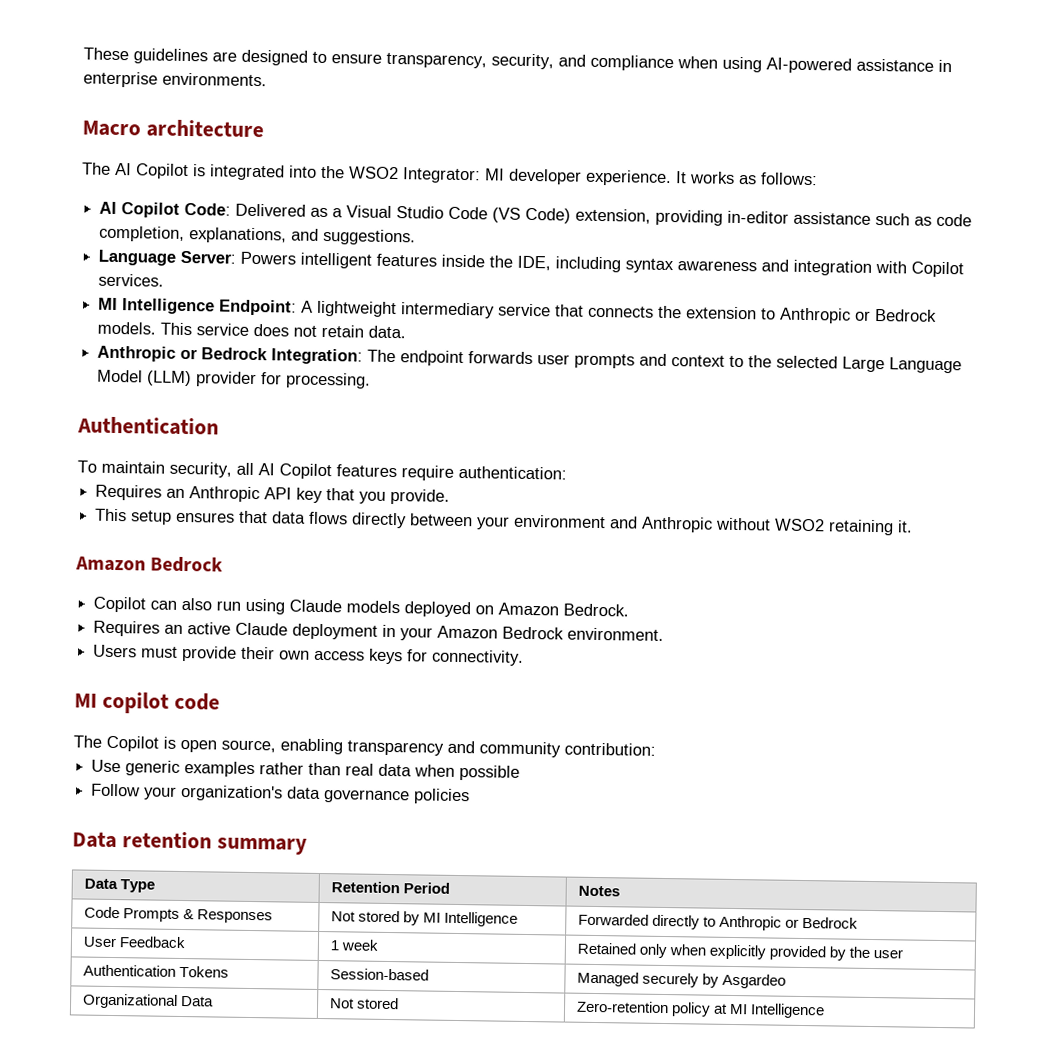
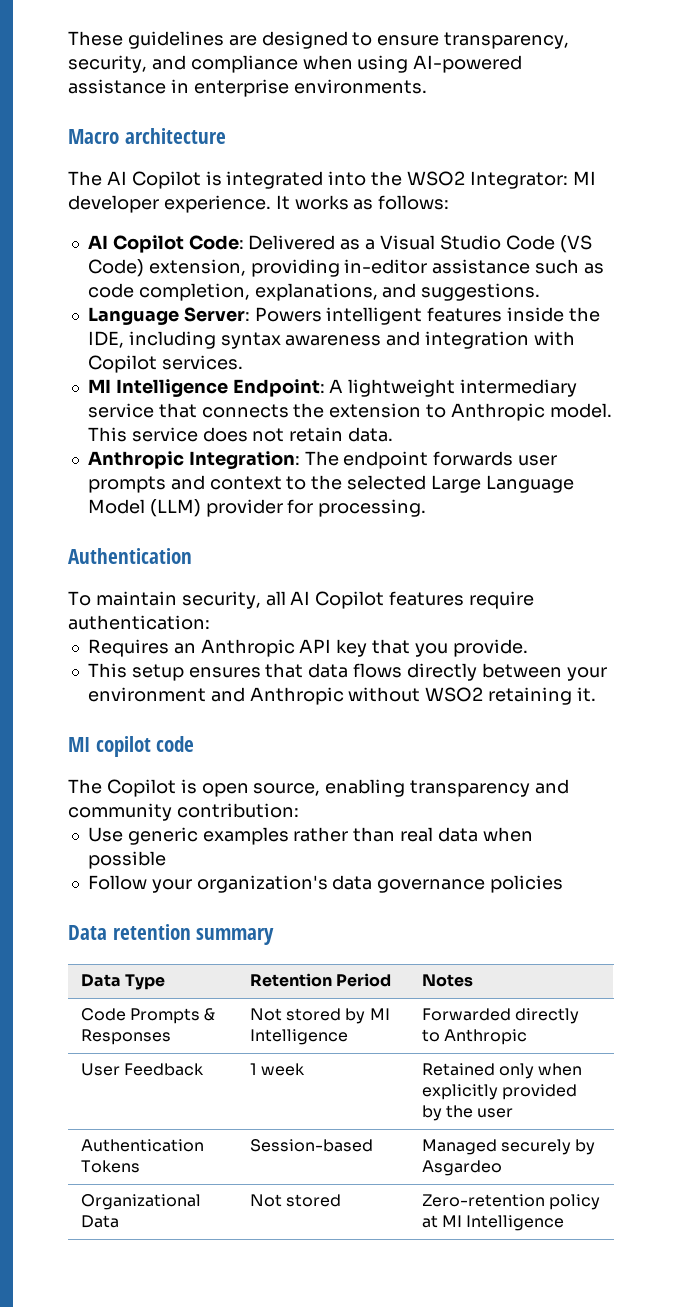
- MI Intelligence Endpoint: A lightweight intermediary service that connects the extension to Anthropic or Bedrock models.
+ MI Intelligence Endpoint: A lightweight intermediary service that connects the extension to Anthropic model.
- Anthropic or Bedrock Integration: The endpoint forwards user prompts and context to the selected Large Language Model (LLM) provider for processing.
+ Anthropic Integration: The endpoint forwards user prompts and context to the selected Large Language Model (LLM) provider for processing.
  This setup ensures that data flows directly between your environment and Anthropic without WSO2 retaining it.
- Amazon Bedrock
- Copilot can also run using Claude models deployed on Amazon Bedrock.
- Requires an active Claude deployment in your Amazon Bedrock environment.
- Users must provide their own access keys for connectivity.
- Code Prompts & Responses | Not stored by MI Intelligence | Forwarded directly to Anthropic or Bedrock
+ Code Prompts & Responses | Not stored by MI Intelligence | Forwarded directly to Anthropic

